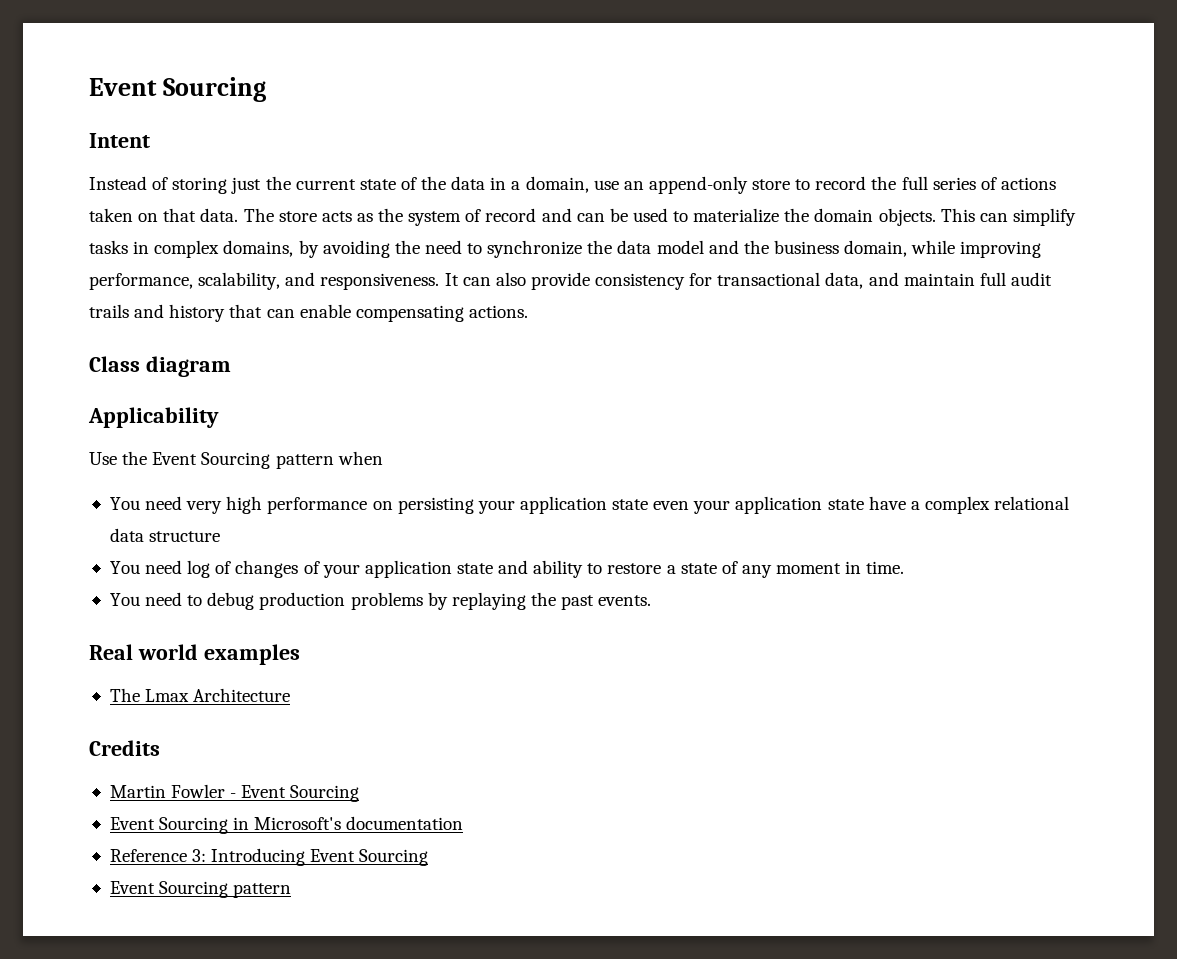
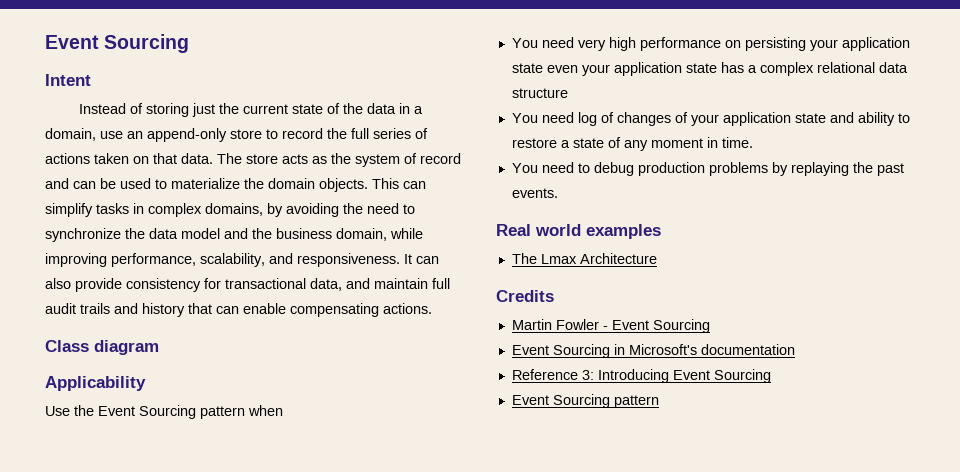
- You need very high performance on persisting your application state even your application state have a complex relational data structure
+ You need very high performance on persisting your application state even your application state has a complex relational data structure

